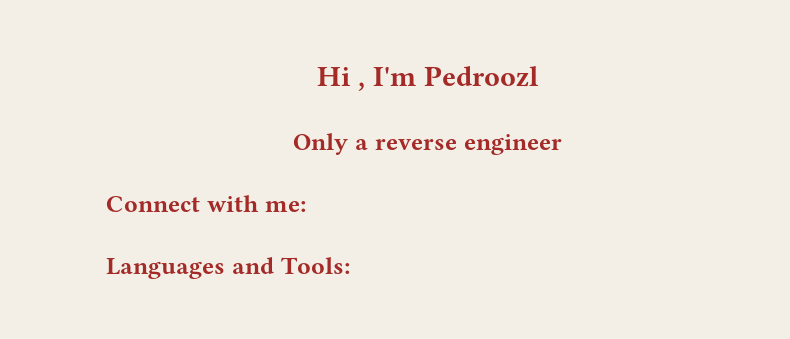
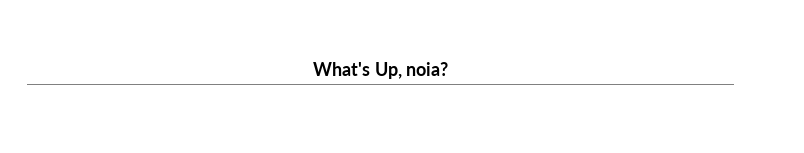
- Hi , I'm Pedroozl
- Only a reverse engineer
- Connect with me:
- Languages and Tools:
+ What's Up, noia?

